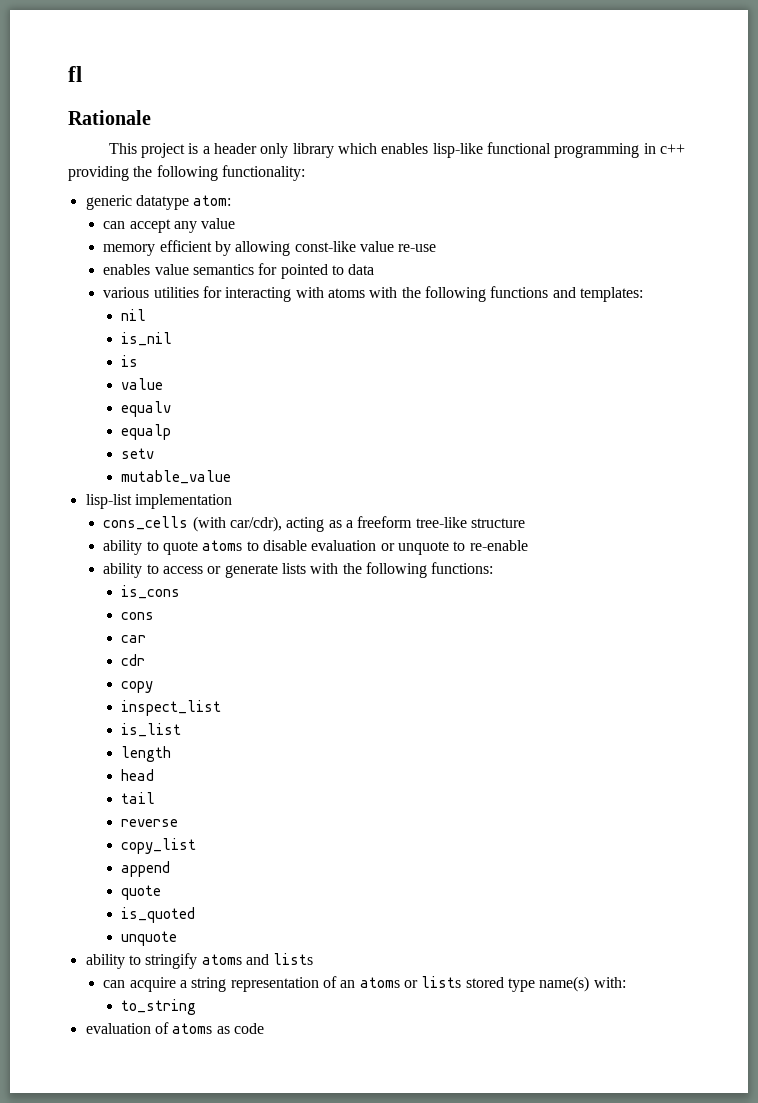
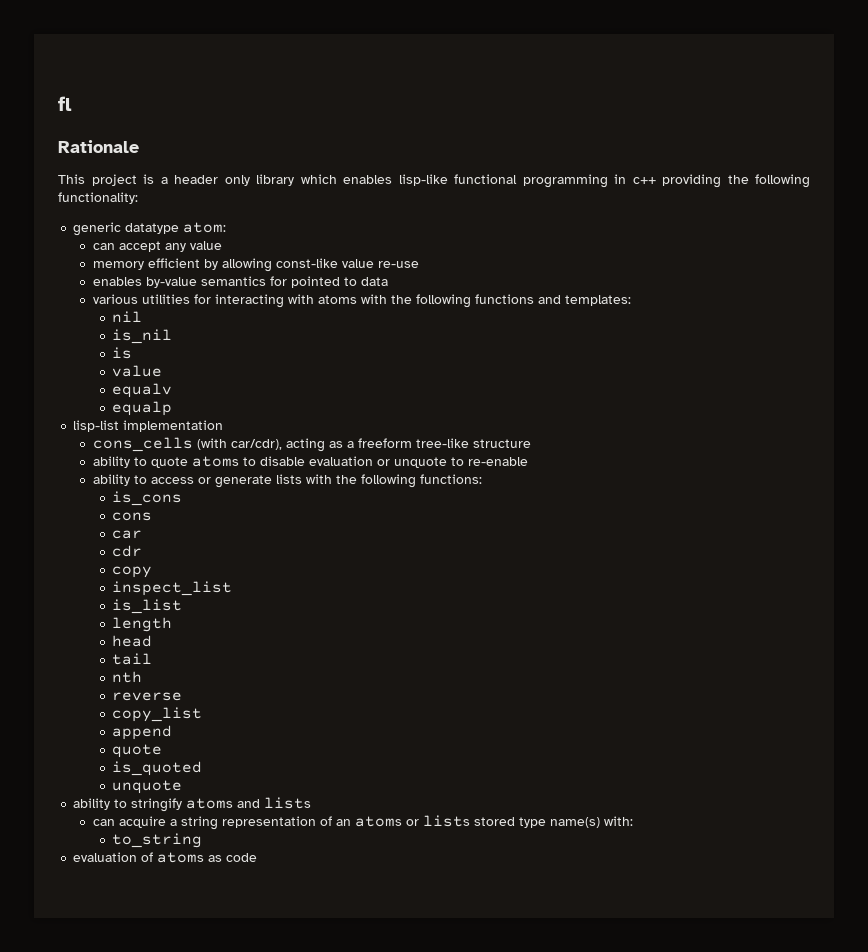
- enables value semantics for pointed to data
+ enables by-value semantics for pointed to data
- setv
- mutable_value
+ nth

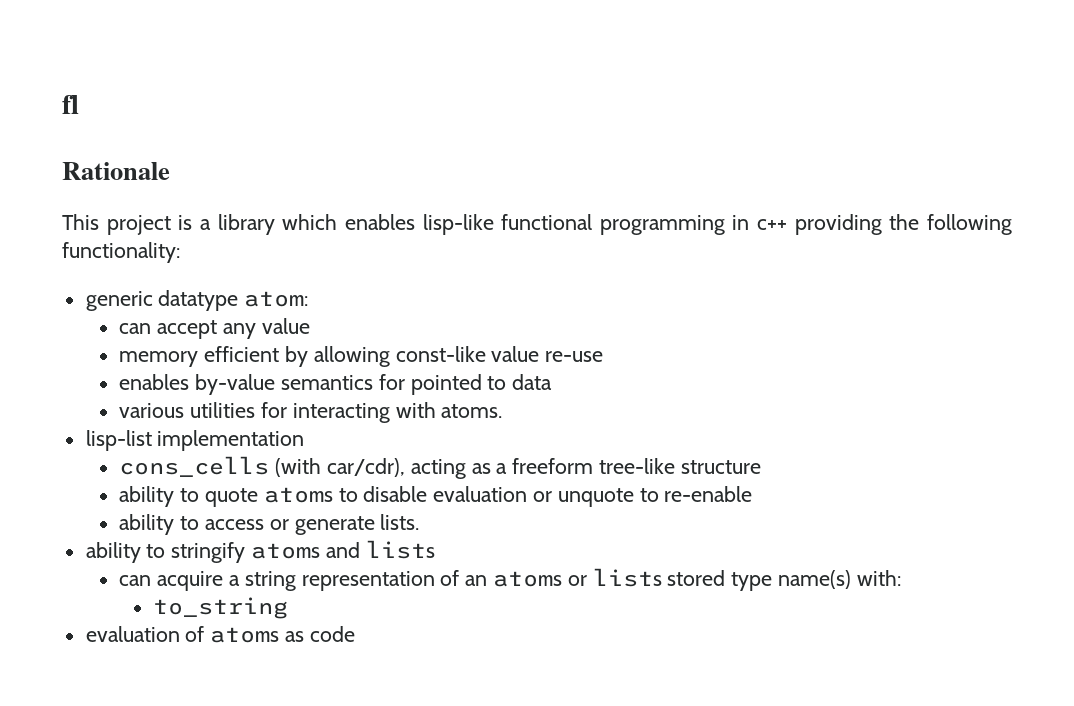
- This project is a header only library which enables lisp-like functional programming in c++ providing the following functionality:
+ This project is a library which enables lisp-like functional programming in c++ providing the following functionality:
- various utilities for interacting with atoms with the following functions and templates:
- nil
- is_nil
- is
- value
- equalv
- equalp
+ various utilities for interacting with atoms.
- ability to access or generate lists with the following functions:
- is_cons
- cons
- car
- cdr
- copy
- inspect_list
- is_list
- length
- head
- tail
- nth
- reverse
- copy_list
- append
- quote
- is_quoted
- unquote
+ ability to access or generate lists.

